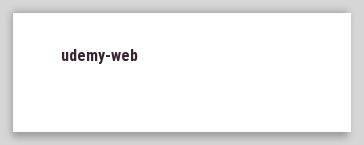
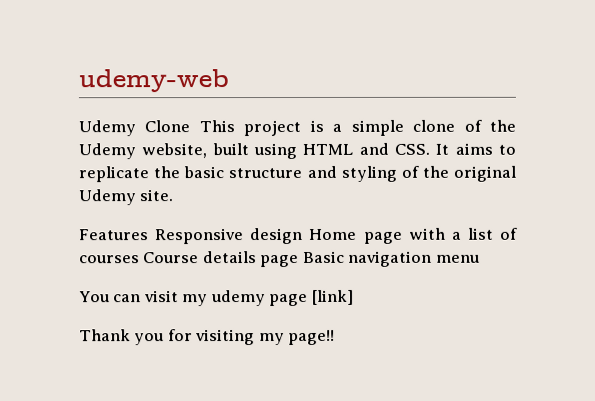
+ Udemy Clone This project is a simple clone of the Udemy website, built using HTML and CSS. It aims to replicate the basic structure and styling of the original Udemy site.
+ Features Responsive design Home page with a list of courses Course details page Basic navigation menu
+ You can visit my udemy page [link]
+ Thank you for visiting my page!!

